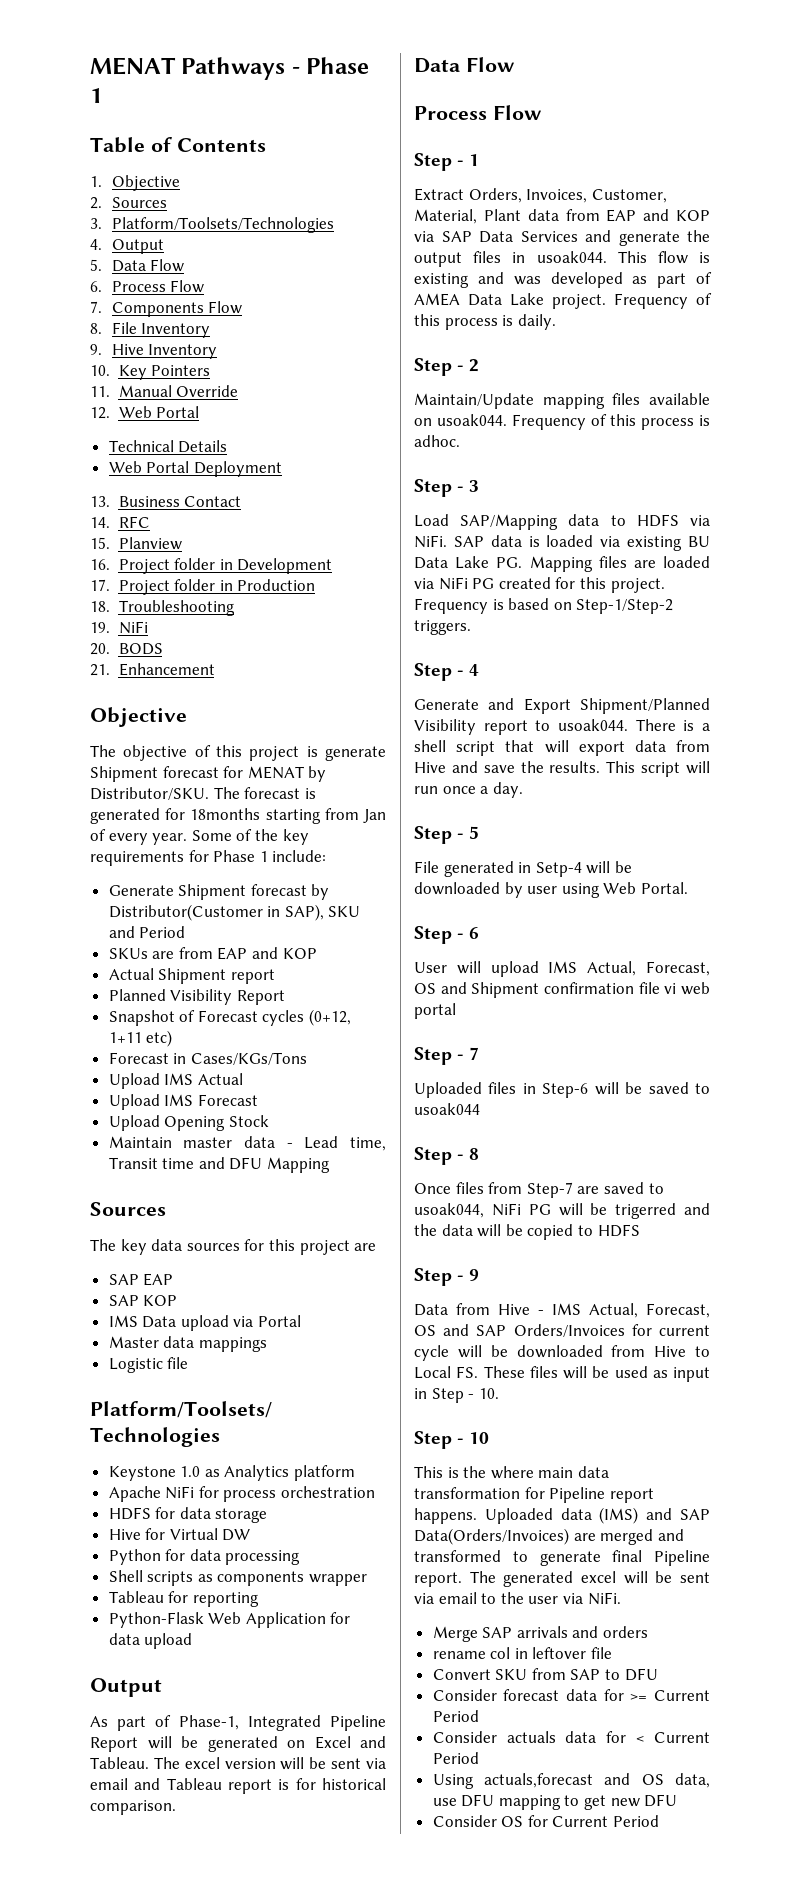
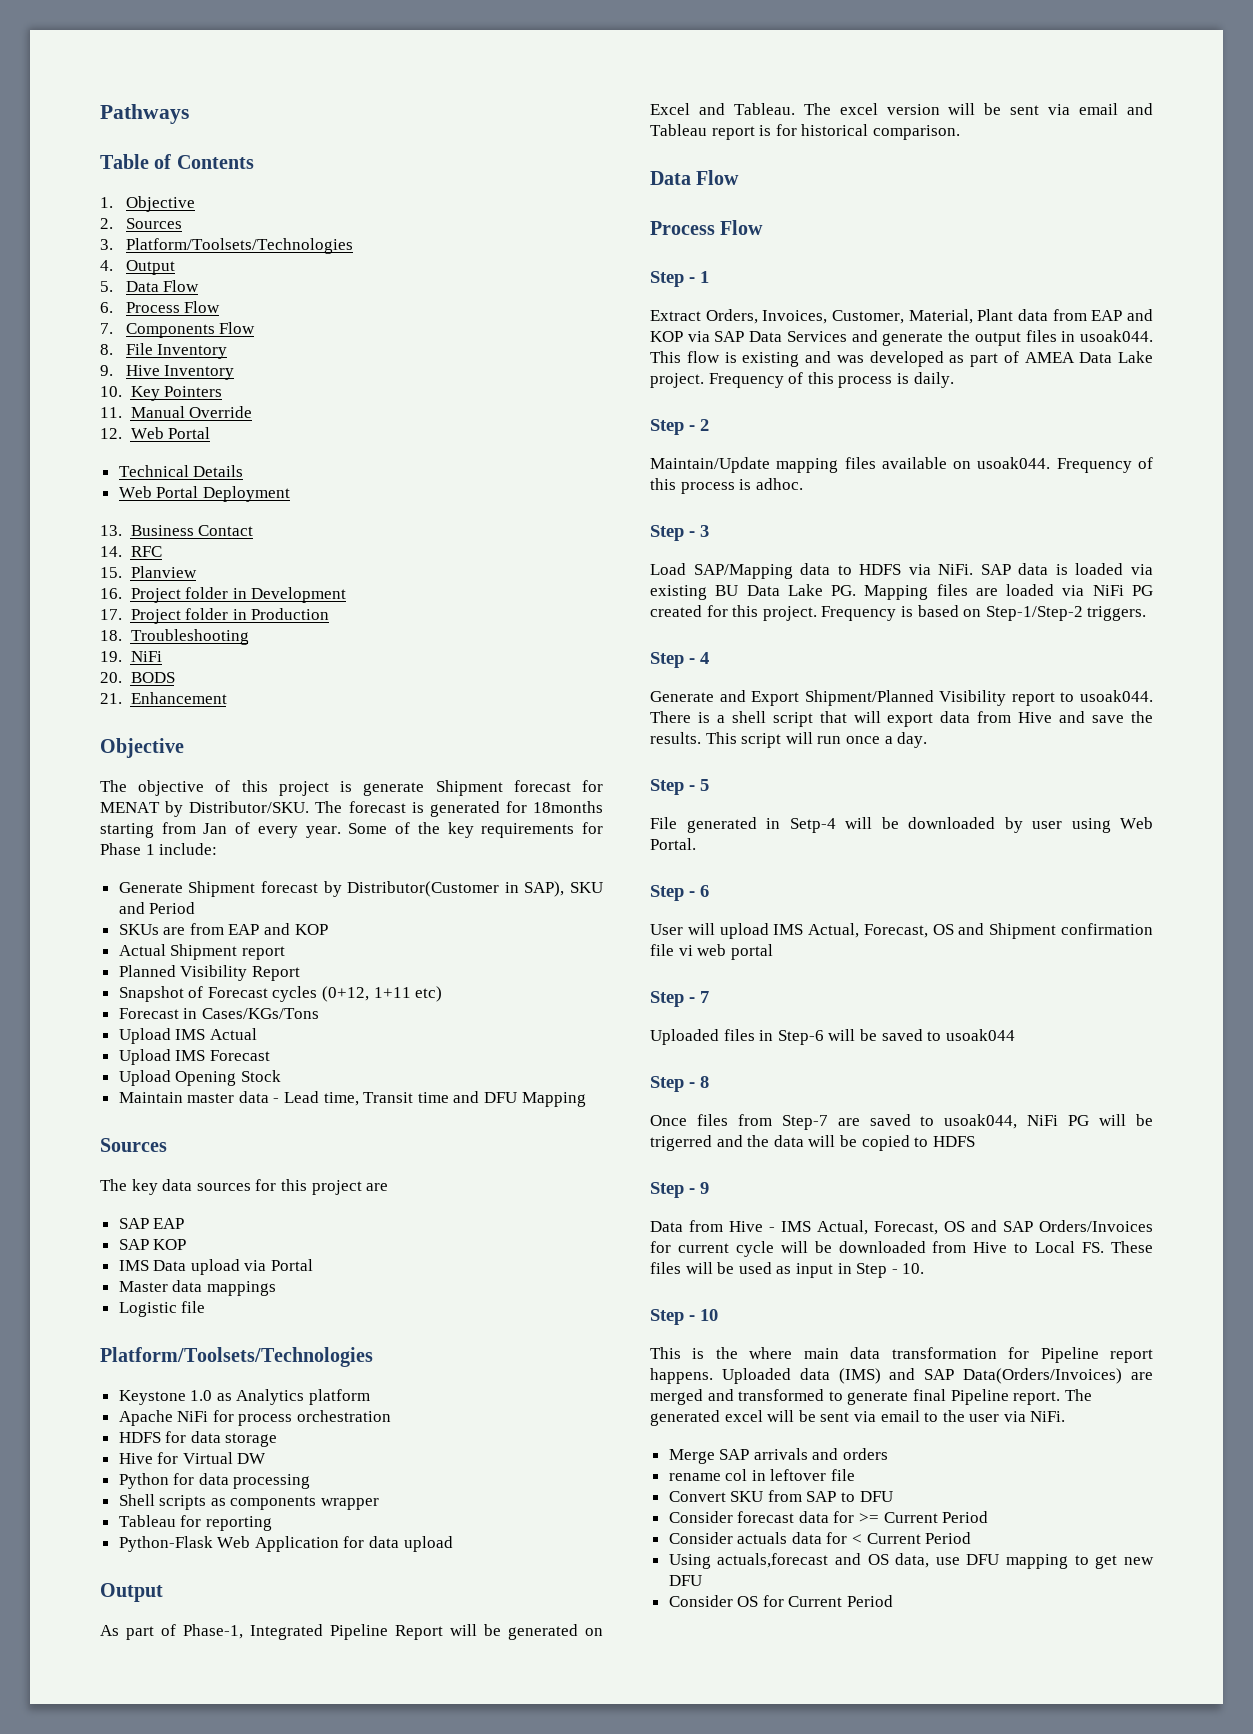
- MENAT Pathways - Phase 1
+ Pathways

